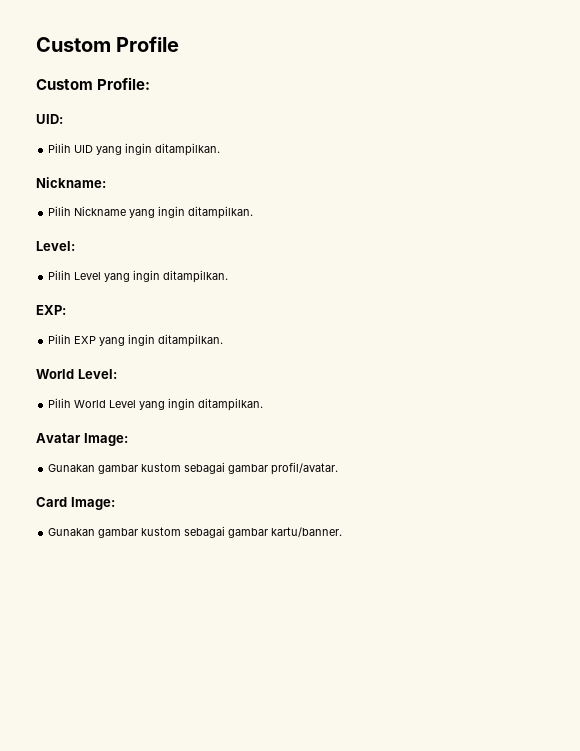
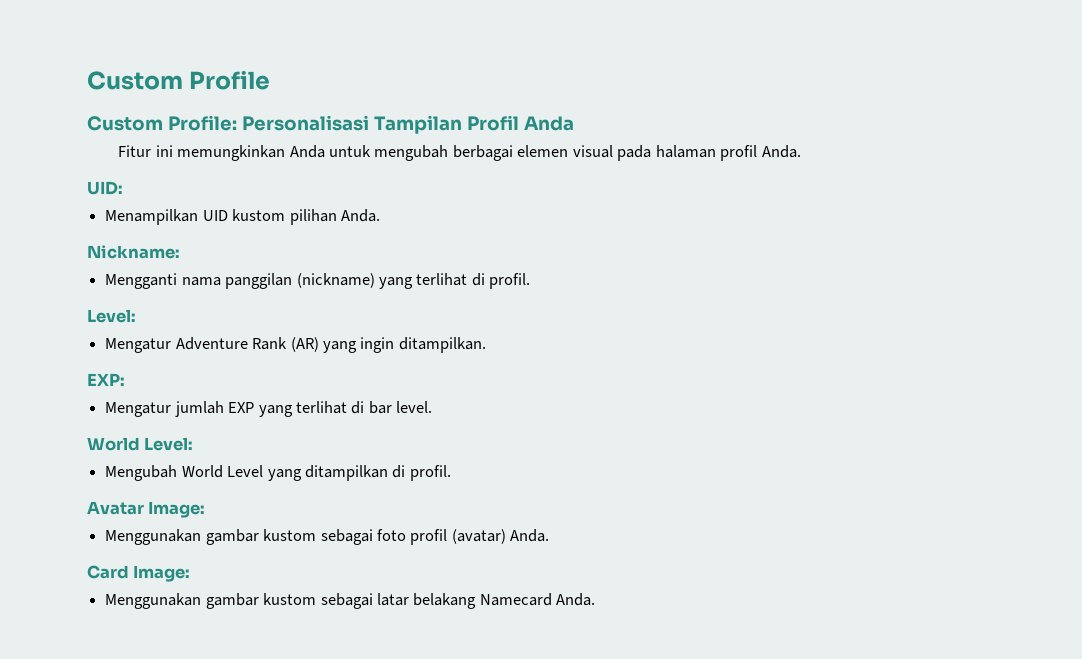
- Custom Profile:
+ Custom Profile: Personalisasi Tampilan Profil Anda
+ Fitur ini memungkinkan Anda untuk mengubah berbagai elemen visual pada halaman profil Anda.
  UID:
- Pilih UID yang ingin ditampilkan.
+ Menampilkan UID kustom pilihan Anda.
  Nickname:
- Pilih Nickname yang ingin ditampilkan.
+ Mengganti nama panggilan (nickname) yang terlihat di profil.
  Level:
- Pilih Level yang ingin ditampilkan.
+ Mengatur Adventure Rank (AR) yang ingin ditampilkan.
  EXP:
- Pilih EXP yang ingin ditampilkan.
+ Mengatur jumlah EXP yang terlihat di bar level.
- Pilih World Level yang ingin ditampilkan.
+ Mengubah World Level yang ditampilkan di profil.
- Gunakan gambar kustom sebagai gambar profil/avatar.
+ Menggunakan gambar kustom sebagai foto profil (avatar) Anda.
- Gunakan gambar kustom sebagai gambar kartu/banner.
+ Menggunakan gambar kustom sebagai latar belakang Namecard Anda.

